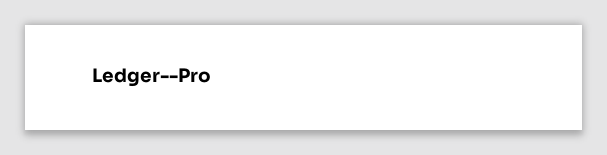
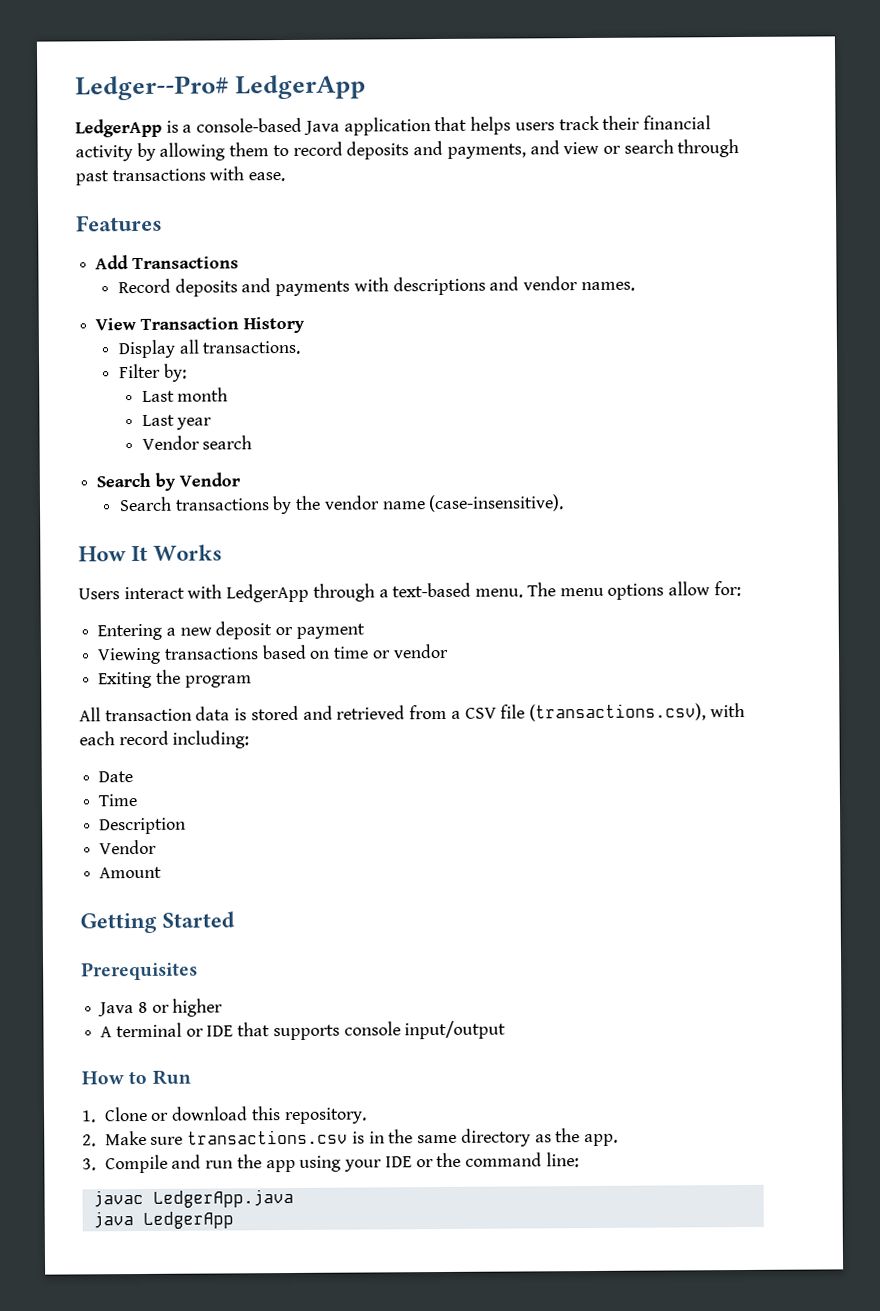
- Ledger--Pro
+ Ledger--Pro# LedgerApp
+ LedgerApp is a console-based Java application that helps users track their financial activity by allowing them to record deposits and payments, and view or search through past transactions with ease.
+ Features
+ Add Transactions
+ Record deposits and payments with descriptions and vendor names.
+ View Transaction History
+ Display all transactions.
+ Filter by:
+ Last month
+ Last year
+ Vendor search
+ Search by Vendor
+ Search transactions by the vendor name (case-insensitive).
+ How It Works
+ Users interact with LedgerApp through a text-based menu. The menu options allow for:
+ Entering a new deposit or payment
+ Viewing transactions based on time or vendor
+ Exiting the program
+ All transaction data is stored and retrieved from a CSV file (transactions.csv), with each record including:
+ Date
+ Time
+ Description
+ Vendor
+ Amount
+ Getting Started
+ Prerequisites
+ Java 8 or higher
+ A terminal or IDE that supports console input/output
+ How to Run
+ 1. Clone or download this repository.
+ 2. Make sure transactions.csv is in the same directory as the app.
+ 3. Compile and run the app using your IDE or the command line:
+ javac LedgerApp.java
+ java LedgerApp

